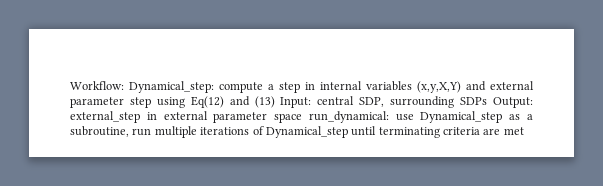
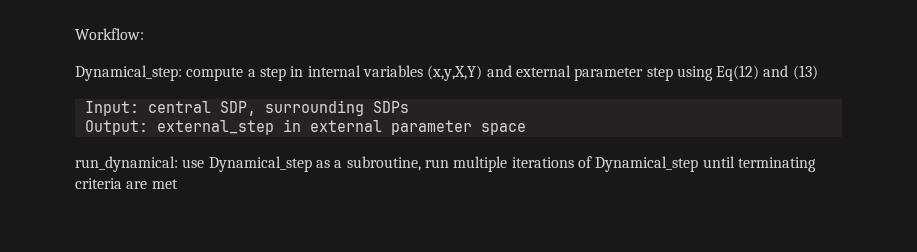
- Workflow: Dynamical_step: compute a step in internal variables (x,y,X,Y) and external parameter step using Eq(12) and (13) Input: central SDP, surrounding SDPs Output: external_step in external parameter space run_dynamical: use Dynamical_step as a subroutine, run multiple iterations of Dynamical_step until terminating criteria are met
+ Workflow:
+ Dynamical_step: compute a step in internal variables (x,y,X,Y) and external parameter step using Eq(12) and (13)
+ Input: central SDP, surrounding SDPs
+ Output: external_step in external parameter space
+ run_dynamical: use Dynamical_step as a subroutine, run multiple iterations of Dynamical_step until terminating criteria are met

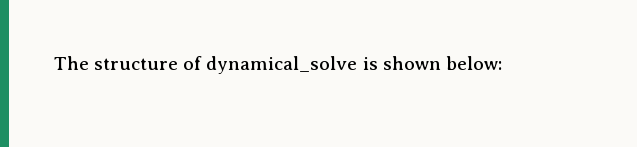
- Workflow:
- Dynamical_step: compute a step in internal variables (x,y,X,Y) and external parameter step using Eq(12) and (13)
- Input: central SDP, surrounding SDPs
- Output: external_step in external parameter space
- run_dynamical: use Dynamical_step as a subroutine, run multiple iterations of Dynamical_step until terminating criteria are met
+ The structure of dynamical_solve is shown below:

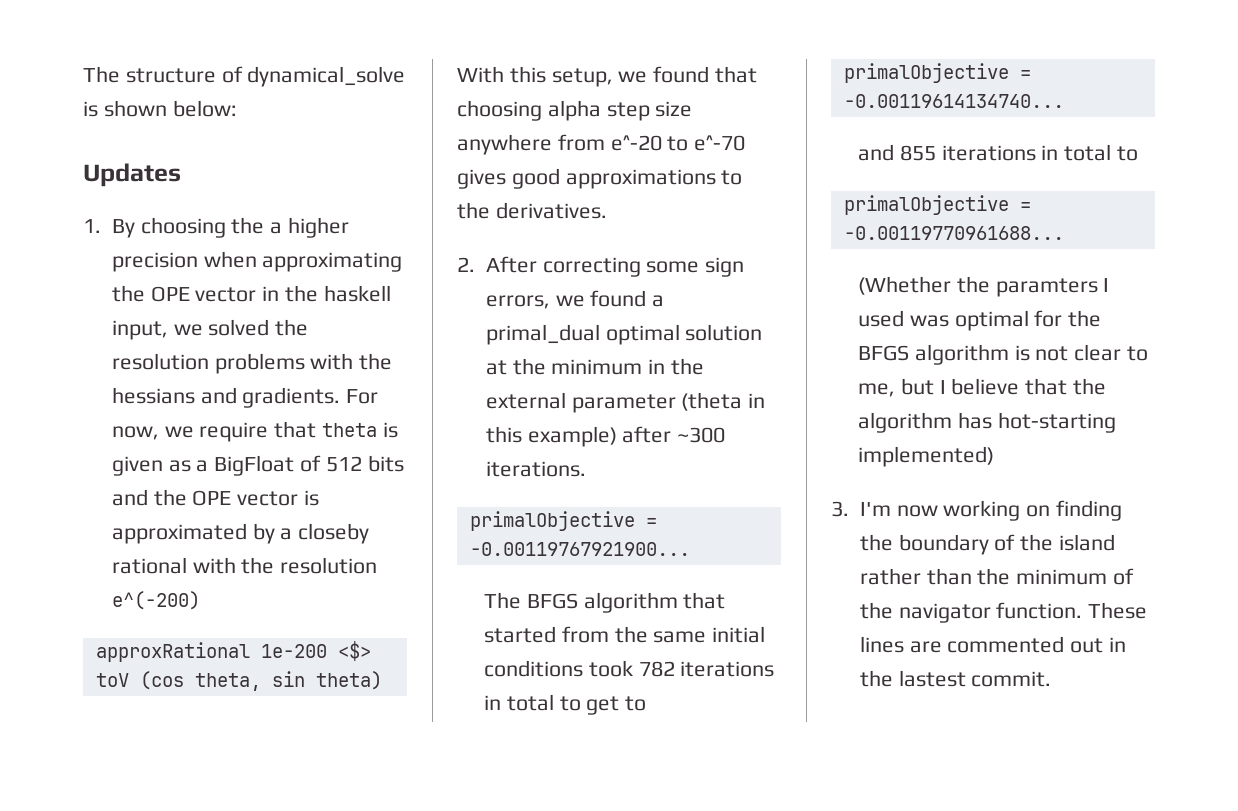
+ Updates
+ 1. By choosing the a higher precision when approximating the OPE vector in the haskell input, we solved the resolution problems with the hessians and gradients. For now, we require that theta is given as a BigFloat of 512 bits and the OPE vector is approximated by a closeby rational with the resolution e^(-200)
+ approxRational 1e-200 <$> toV (cos theta, sin theta)
+ With this setup, we found that choosing alpha step size anywhere from e^-20 to e^-70 gives good approximations to the derivatives.
+ 2. After correcting some sign errors, we found a primal_dual optimal solution at the minimum in the external parameter (theta in this example) after ~300 iterations.
+ primalObjective = -0.00119767921900...
+ The BFGS algorithm that started from the same initial conditions took 782 iterations in total to get to
+ primalObjective = -0.00119614134740...
+ and 855 iterations in total to
+ primalObjective = -0.00119770961688...
+ (Whether the paramters I used was optimal for the BFGS algorithm is not clear to me, but I believe that the algorithm has hot-starting implemented)
+ 3. I'm now working on finding the boundary of the island rather than the minimum of the navigator function. These lines are commented out in the lastest commit.

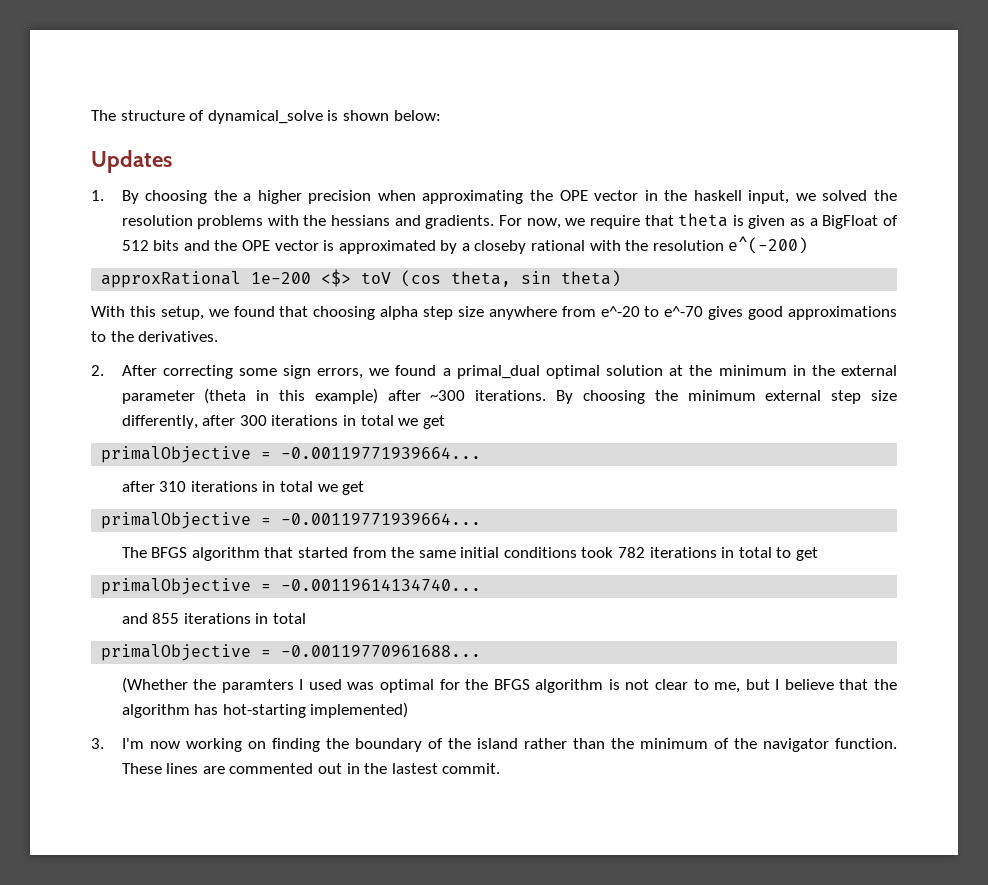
- 2. After correcting some sign errors, we found a primal_dual optimal solution at the minimum in the external parameter (theta in this example) after ~300 iterations.
- primalObjective = -0.00119767921900...
+ 2. After correcting some sign errors, we found a primal_dual optimal solution at the minimum in the external parameter (theta in this example) after ~300 iterations. By choosing the minimum external step size differently, after 300 iterations in total we get
+ primalObjective = -0.00119771939664...
+ after 310 iterations in total we get
+ primalObjective = -0.00119771939664...
- The BFGS algorithm that started from the same initial conditions took 782 iterations in total to get to
+ The BFGS algorithm that started from the same initial conditions took 782 iterations in total to get
- and 855 iterations in total to
+ and 855 iterations in total

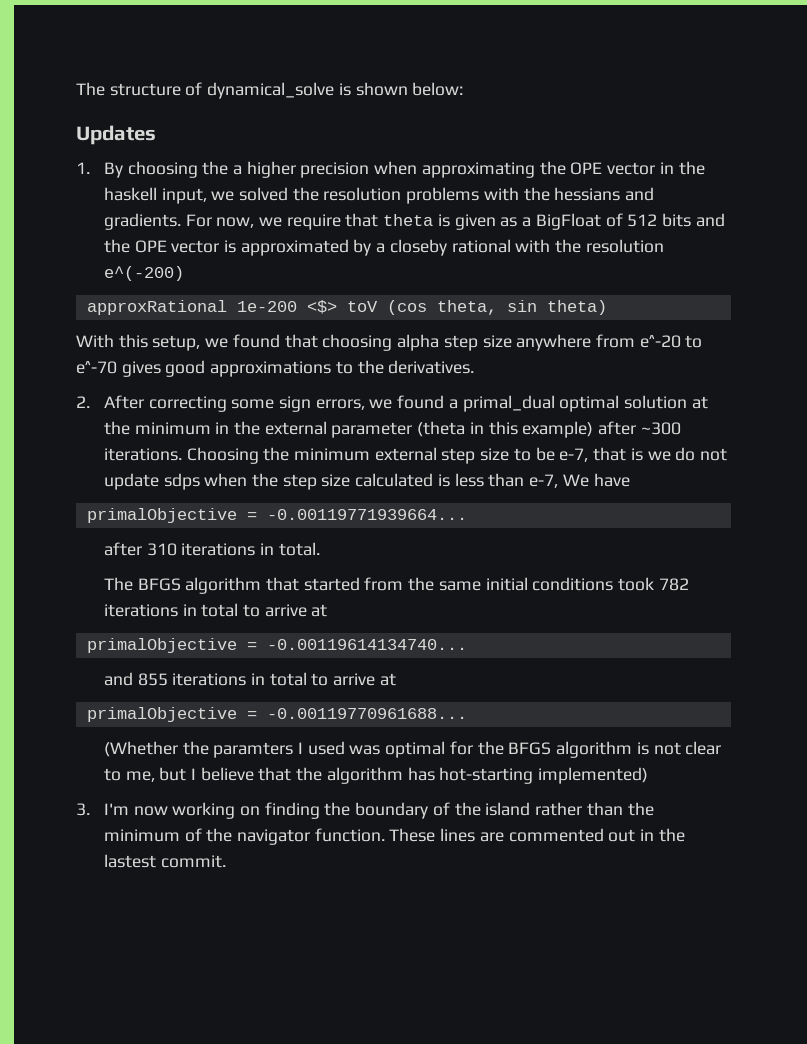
- By choosing the minimum external step size differently, after 300 iterations in total we get
+ Choosing the minimum external step size to be e-7, that is we do not update sdps when the step size calculated is less than e-7, We have
- after 310 iterations in total we get
- primalObjective = -0.00119771939664...
+ after 310 iterations in total.
- The BFGS algorithm that started from the same initial conditions took 782 iterations in total to get
+ The BFGS algorithm that started from the same initial conditions took 782 iterations in total to arrive at
- and 855 iterations in total
+ and 855 iterations in total to arrive at

